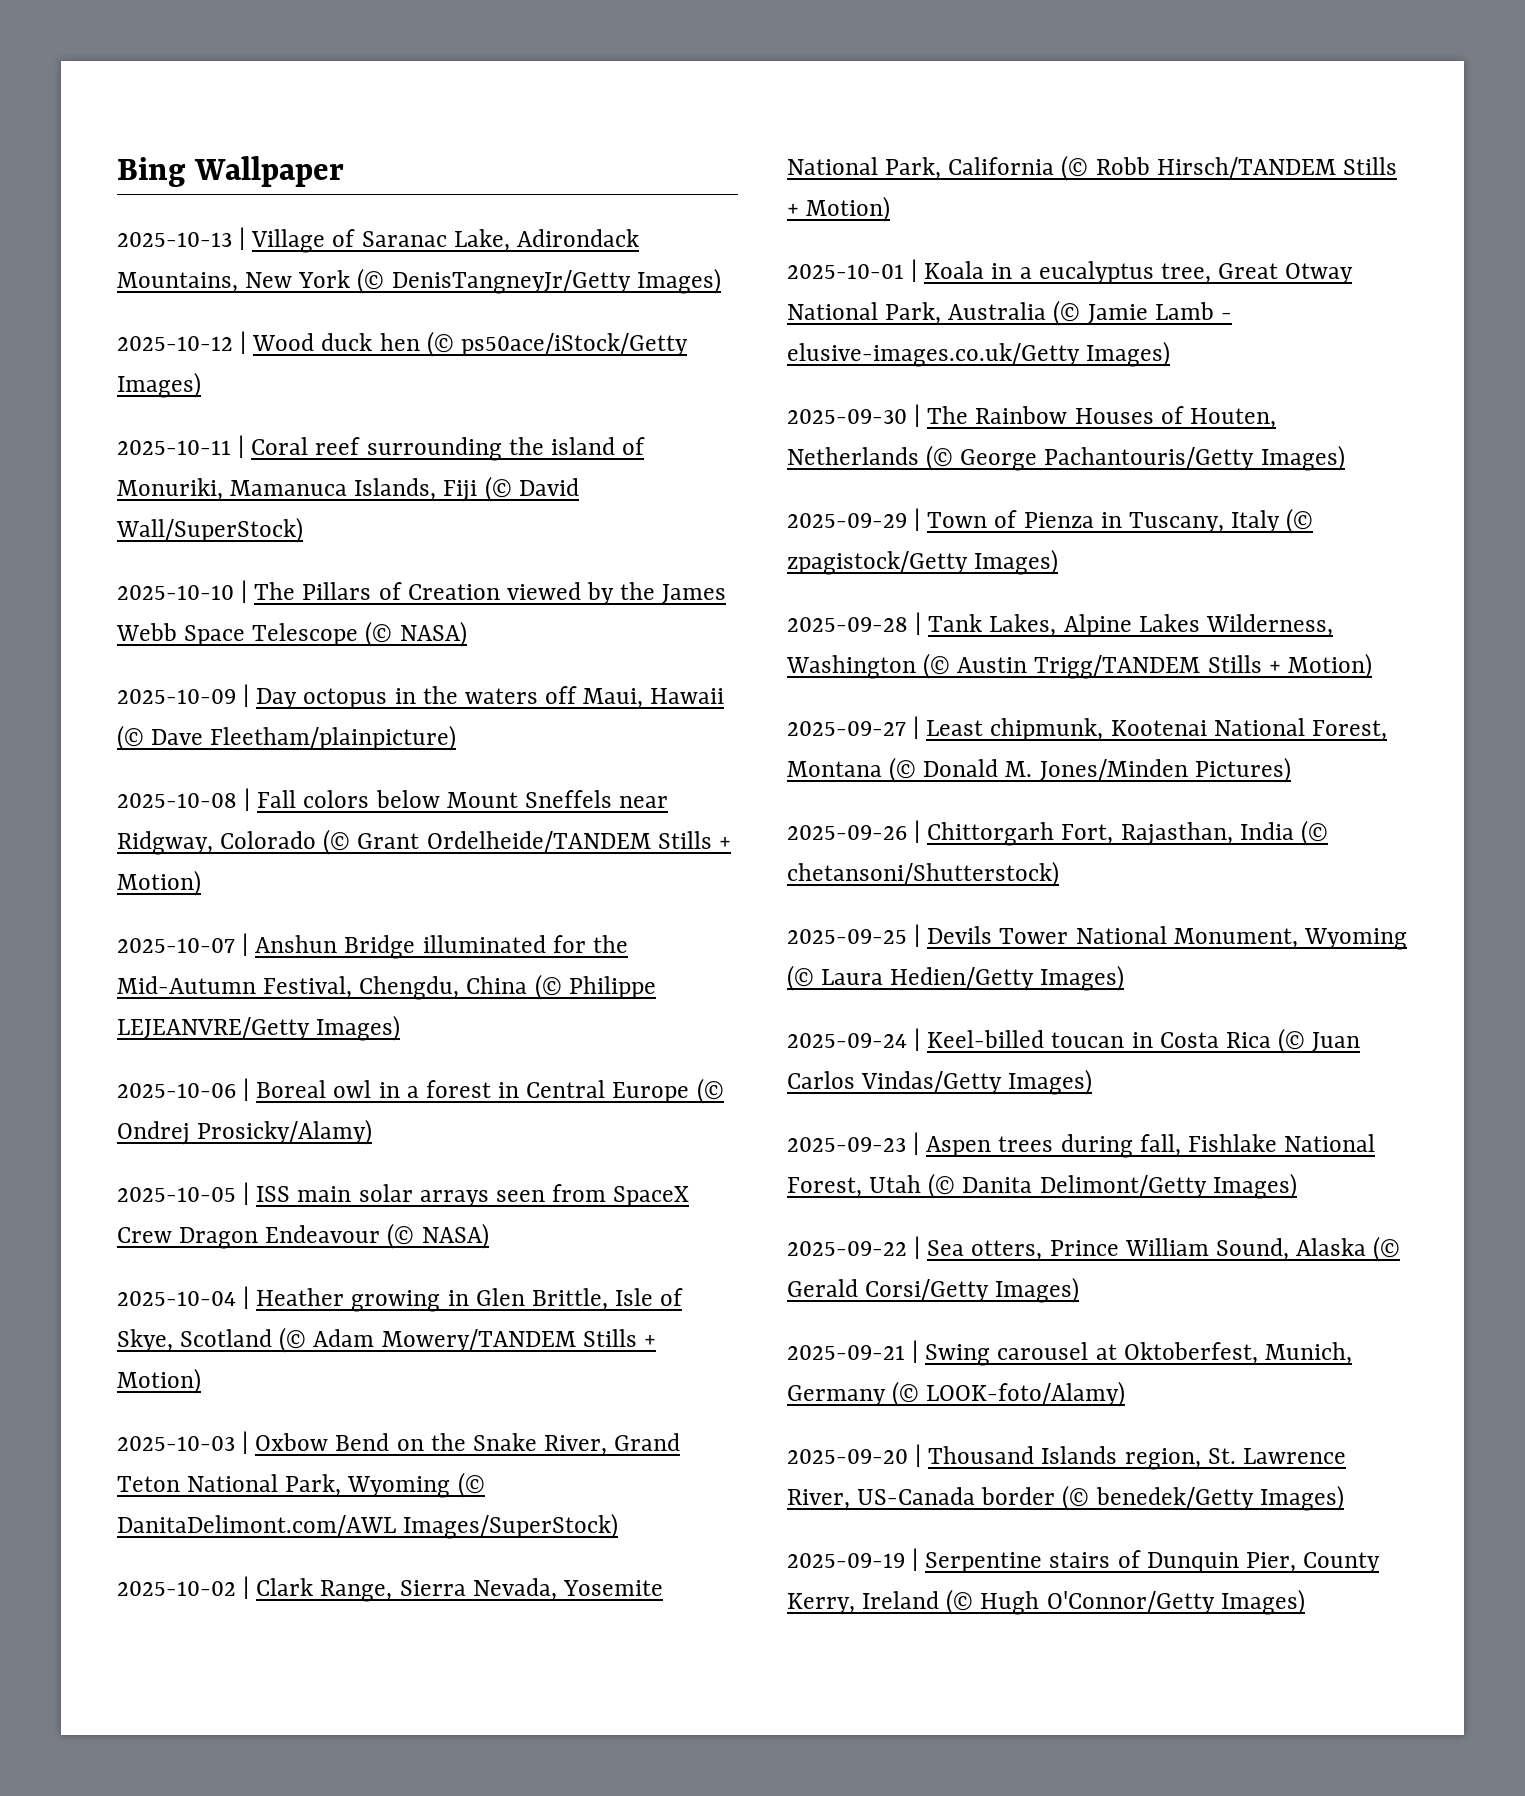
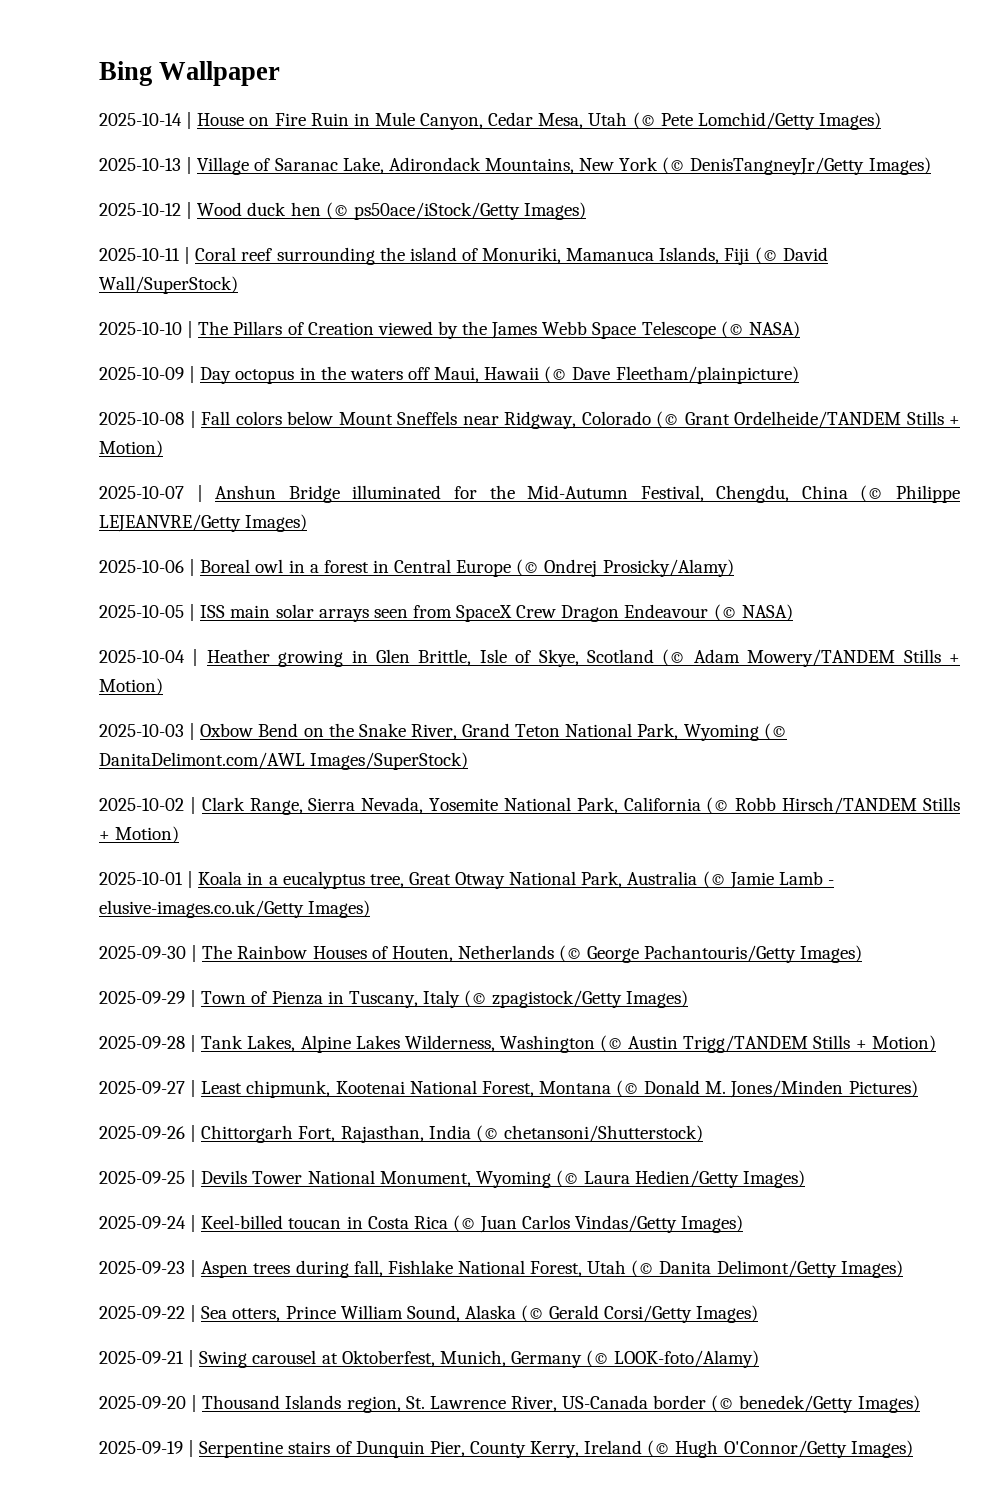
+ 2025-10-14 | House on Fire Ruin in Mule Canyon, Cedar Mesa, Utah (© Pete Lomchid/Getty Images)

